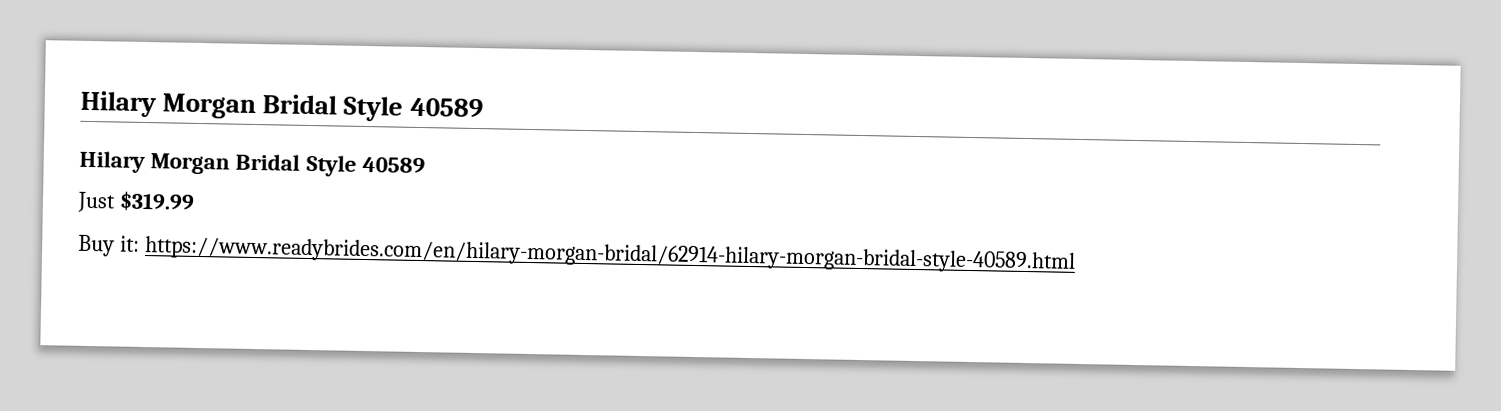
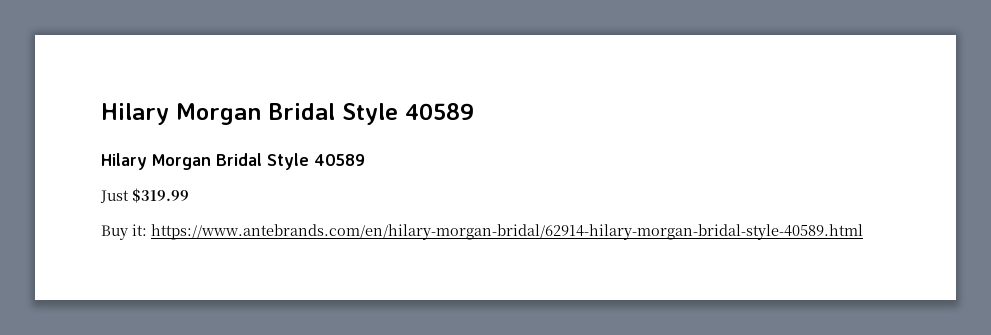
- Buy it: https://www.readybrides.com/en/hilary-morgan-bridal/62914-hilary-morgan-bridal-style-40589.html
+ Buy it: https://www.antebrands.com/en/hilary-morgan-bridal/62914-hilary-morgan-bridal-style-40589.html

